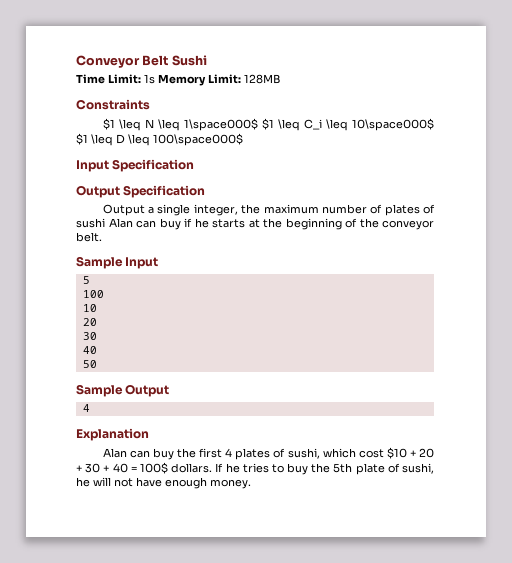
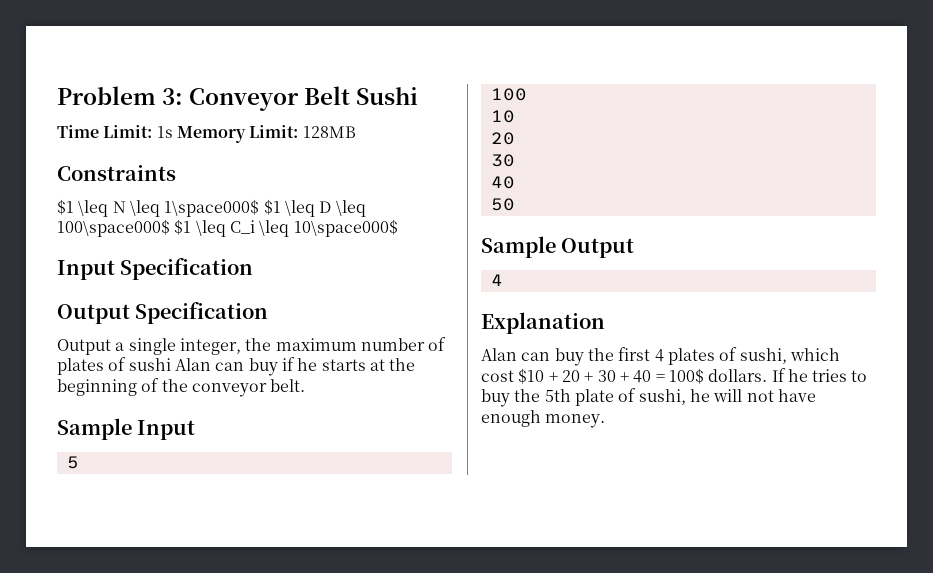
- Conveyor Belt Sushi
+ Problem 3: Conveyor Belt Sushi
- $1 \leq N \leq 1\space000$ $1 \leq C_i \leq 10\space000$ $1 \leq D \leq 100\space000$
+ $1 \leq N \leq 1\space000$ $1 \leq D \leq 100\space000$ $1 \leq C_i \leq 10\space000$

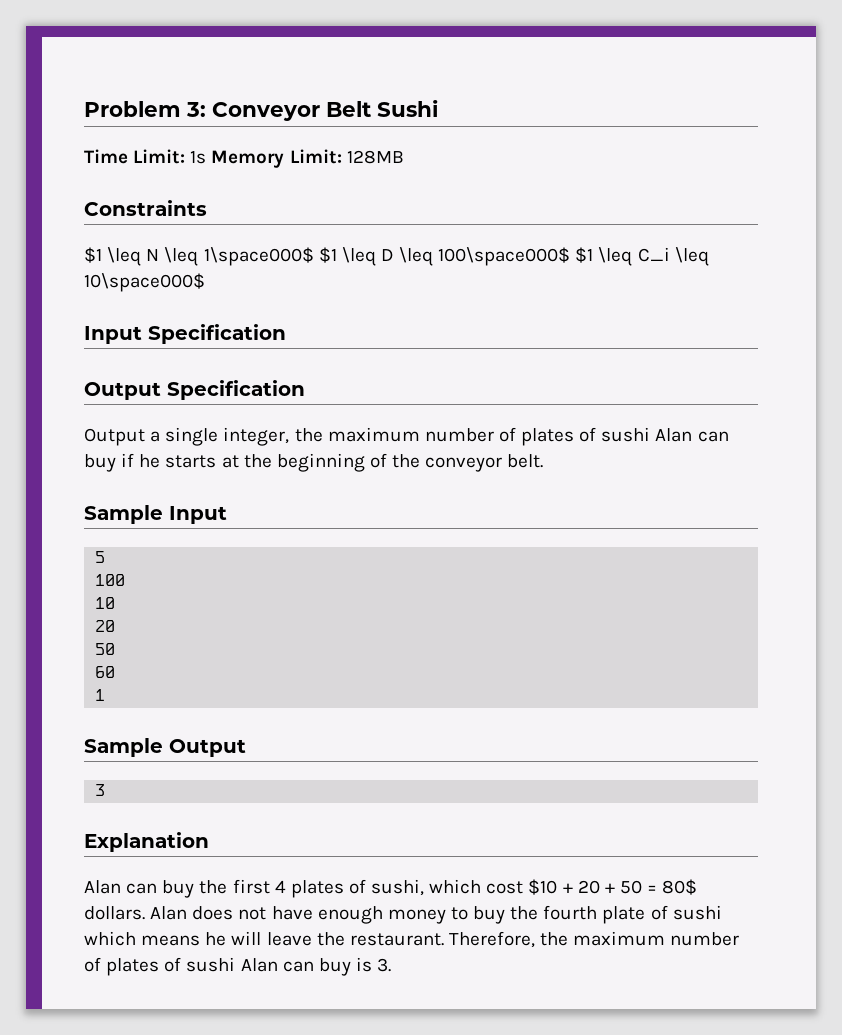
  10
  20
- 30
- 40
  50
+ 60
+ 1
  Sample Output
- 4
+ 3
- Alan can buy the first 4 plates of sushi, which cost $10 + 20 + 30 + 40 = 100$ dollars. If he tries to buy the 5th plate of sushi, he will not have enough money.
+ Alan can buy the first 4 plates of sushi, which cost $10 + 20 + 50 = 80$ dollars. Alan does not have enough money to buy the fourth plate of sushi which means he will leave the restaurant. Therefore, the maximum number of plates of sushi Alan can buy is 3.

